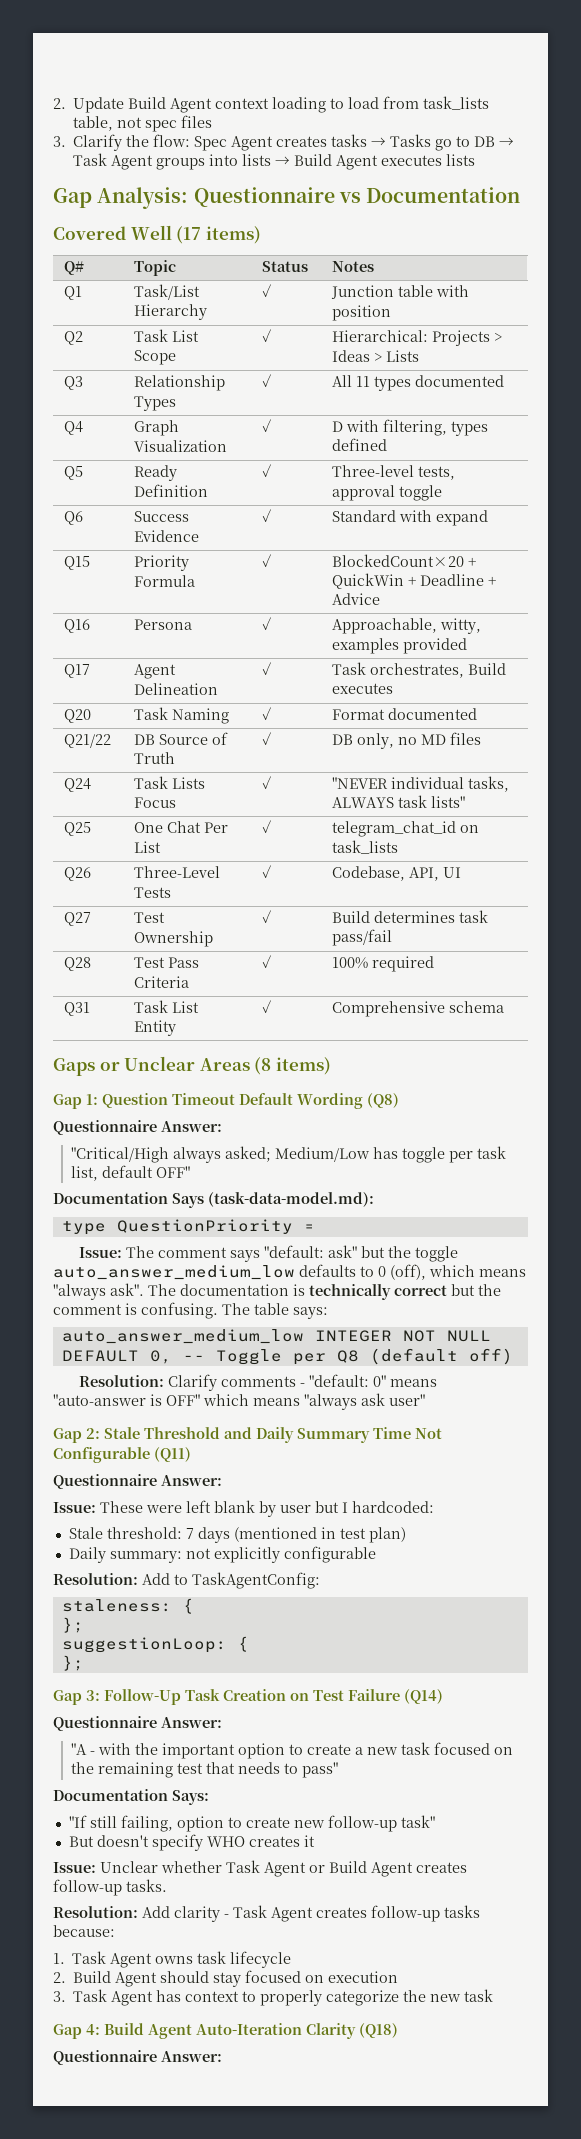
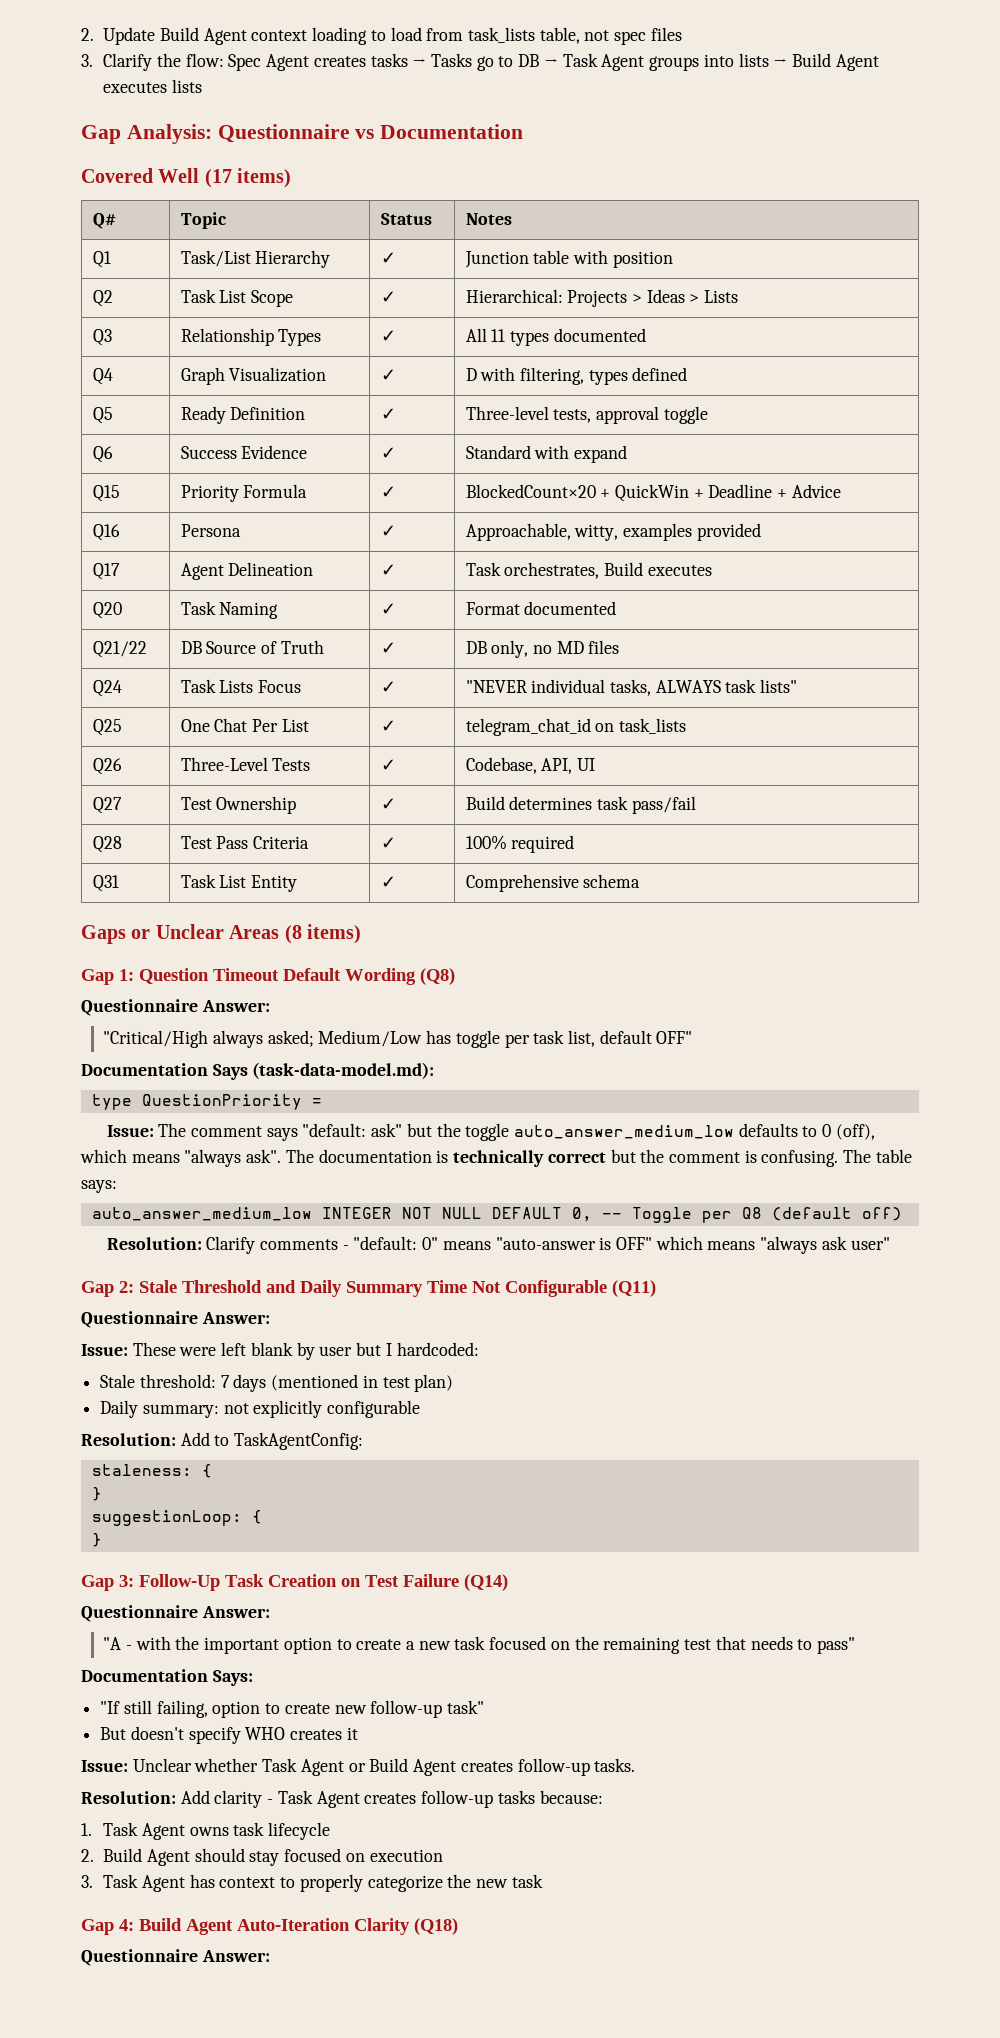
  staleness: {
- };
+ }
  suggestionLoop: {
- };
+ }

